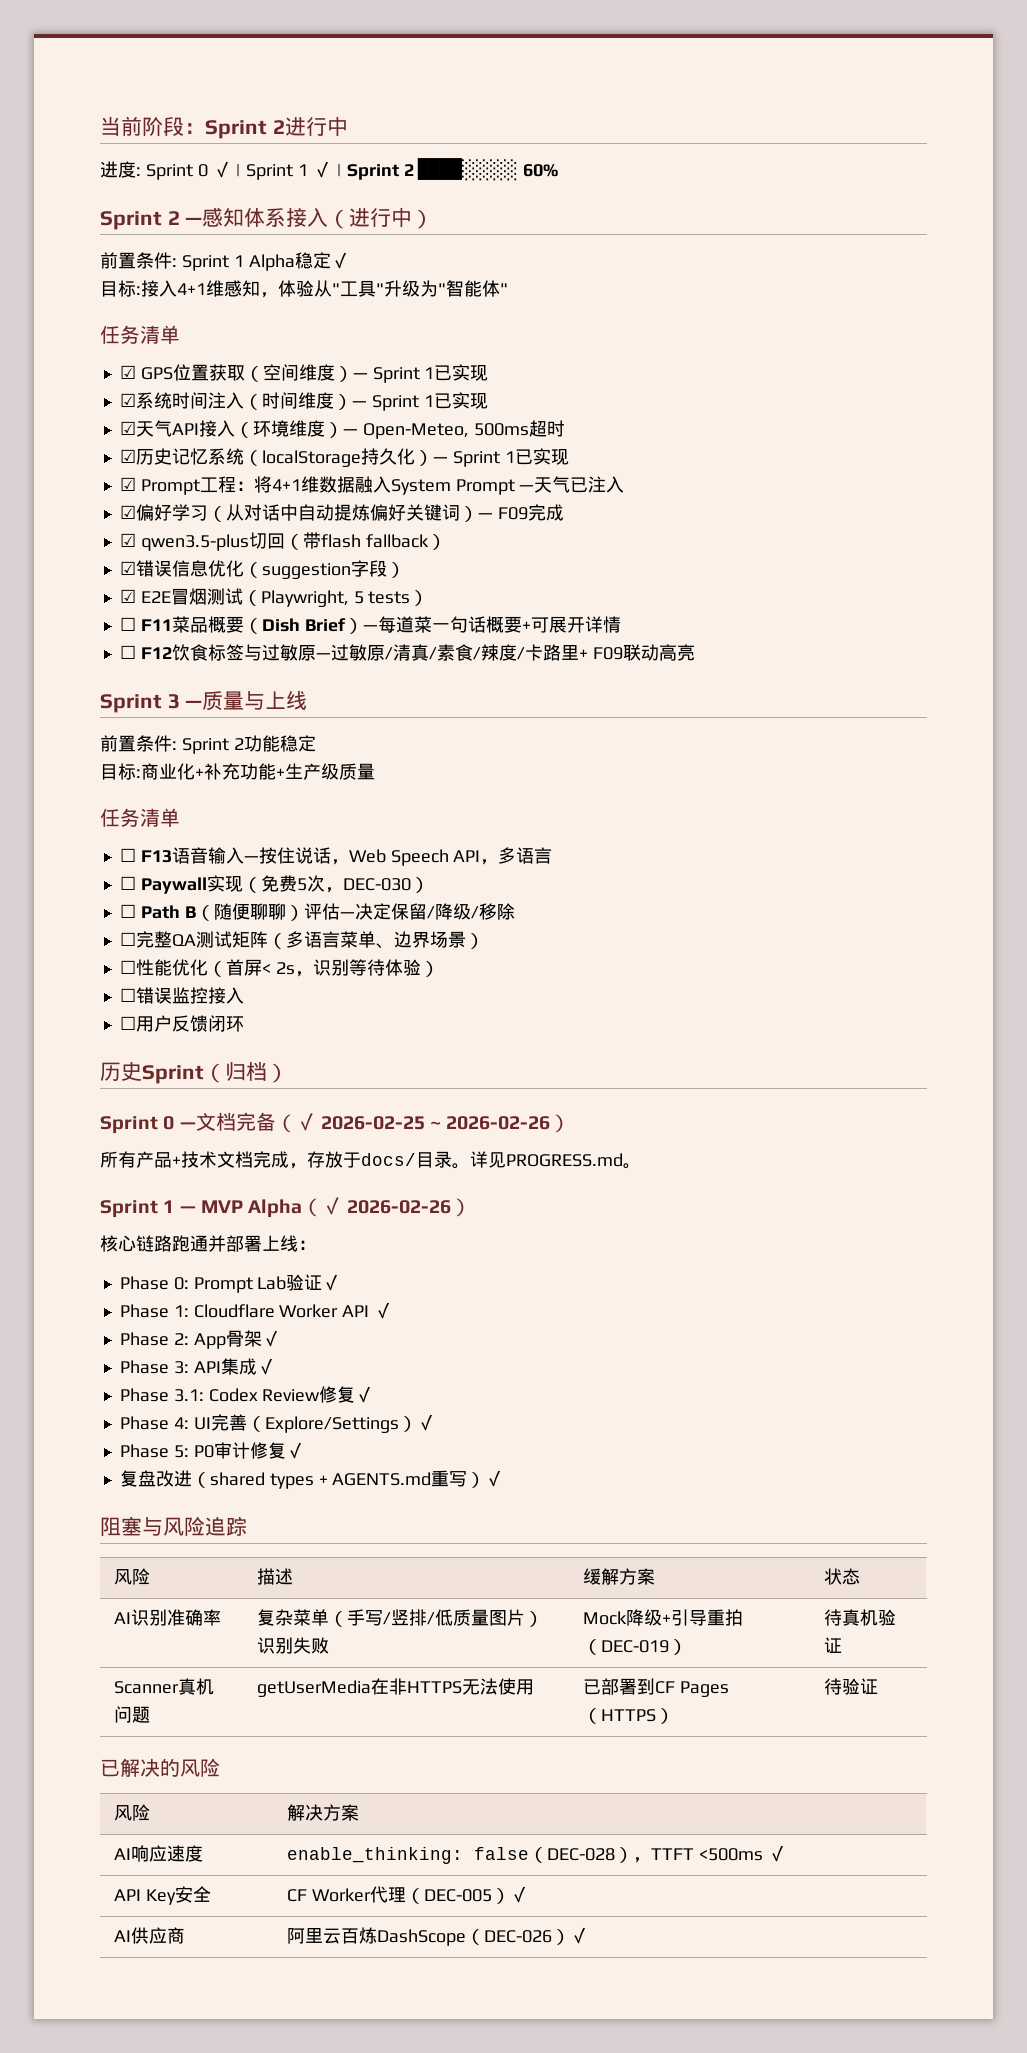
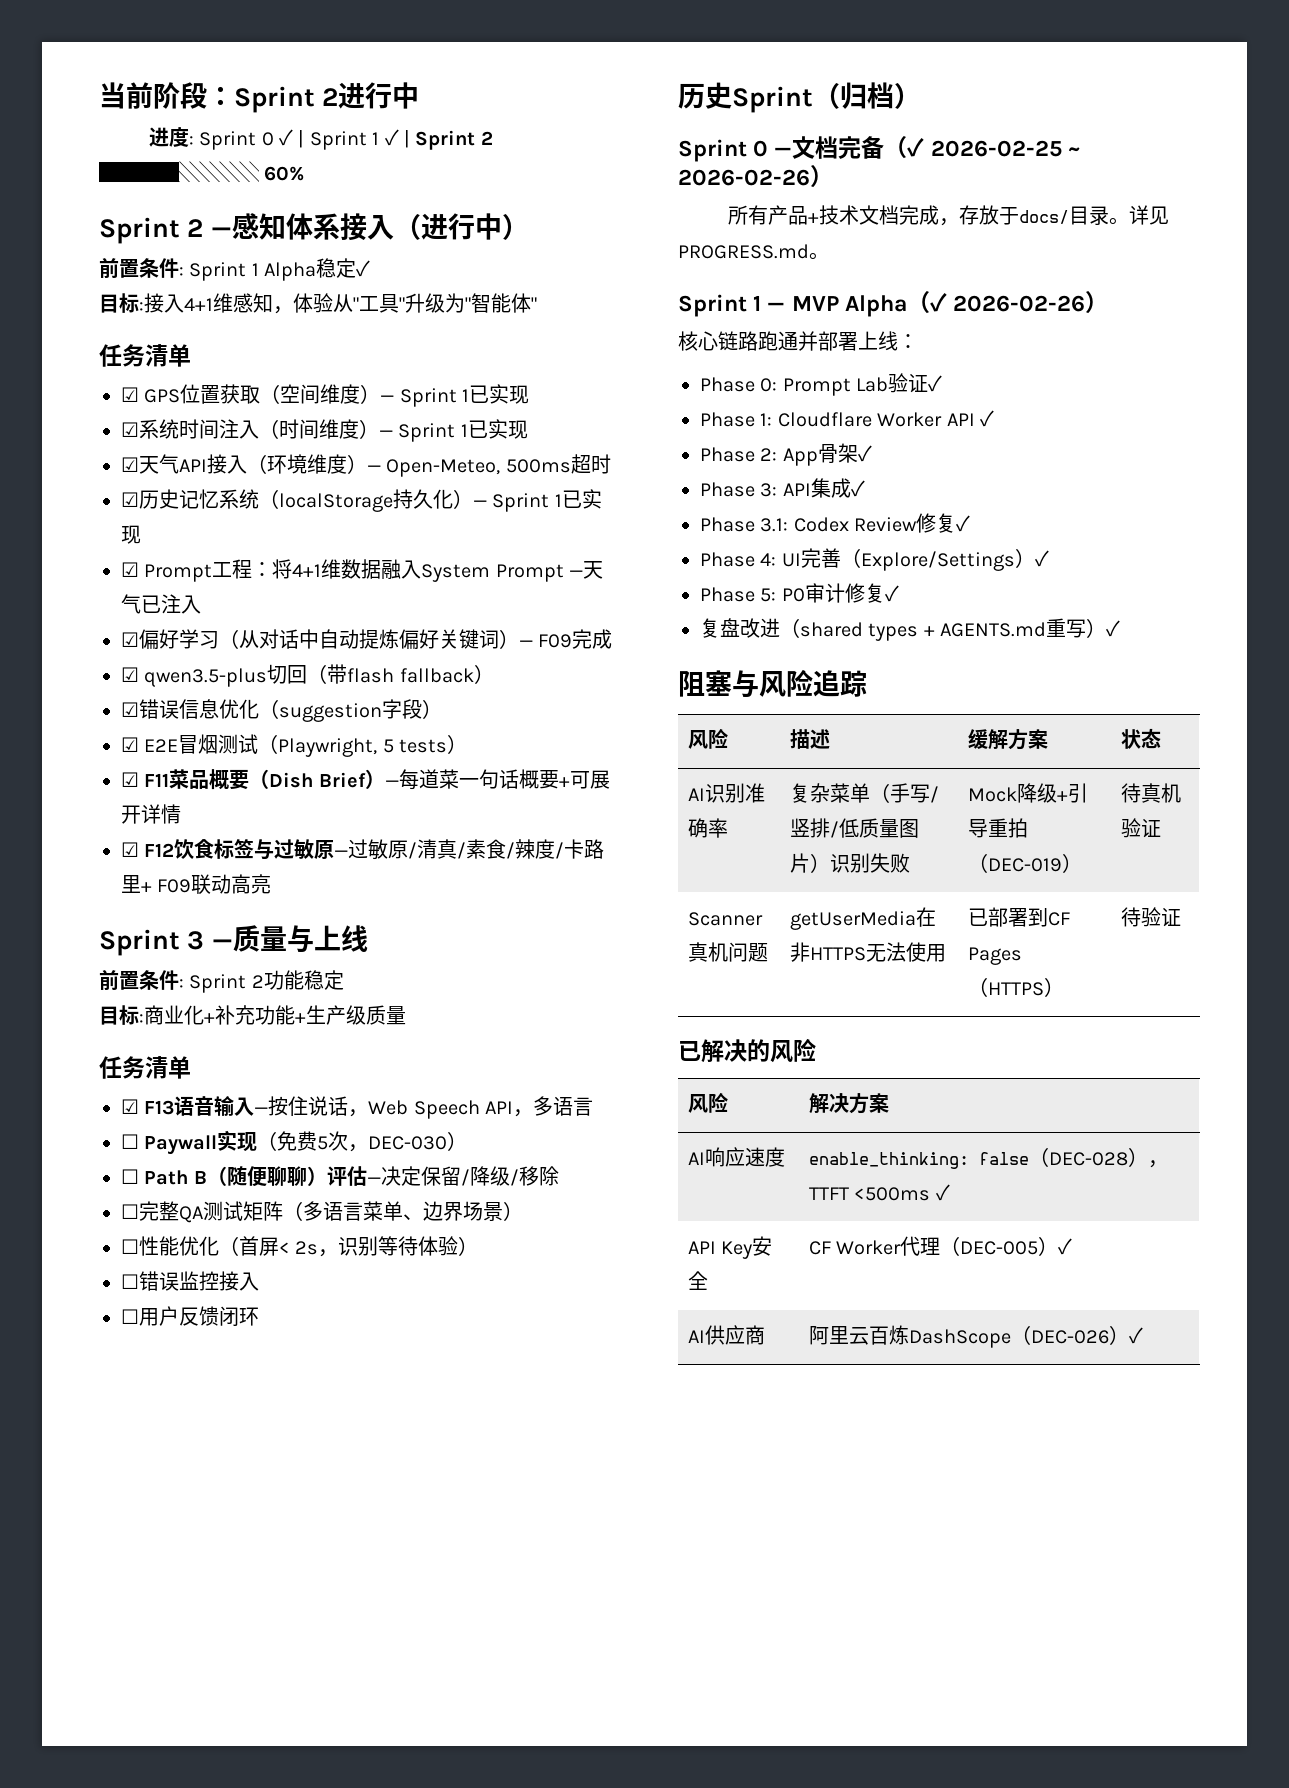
- ☐ F11菜品概要（Dish Brief）—每道菜一句话概要+可展开详情
+ ☑ F11菜品概要（Dish Brief）—每道菜一句话概要+可展开详情
- ☐ F12饮食标签与过敏原—过敏原/清真/素食/辣度/卡路里+ F09联动高亮
+ ☑ F12饮食标签与过敏原—过敏原/清真/素食/辣度/卡路里+ F09联动高亮
- ☐ F13语音输入—按住说话，Web Speech API，多语言
+ ☑ F13语音输入—按住说话，Web Speech API，多语言

